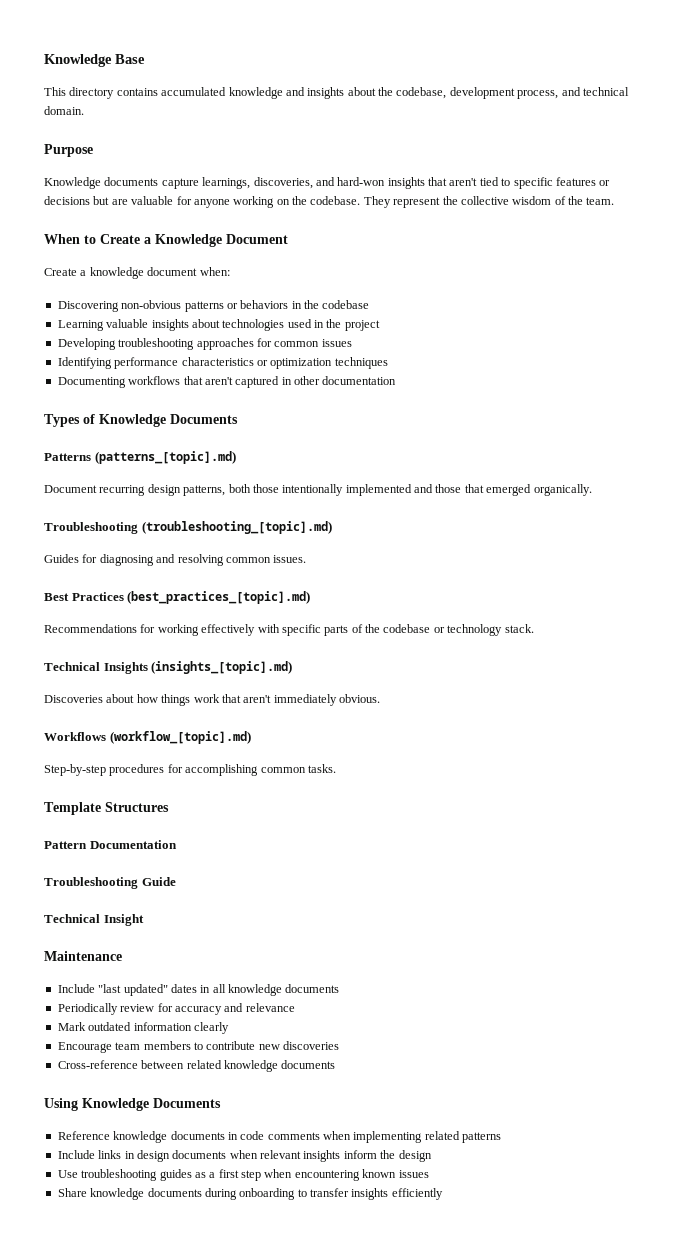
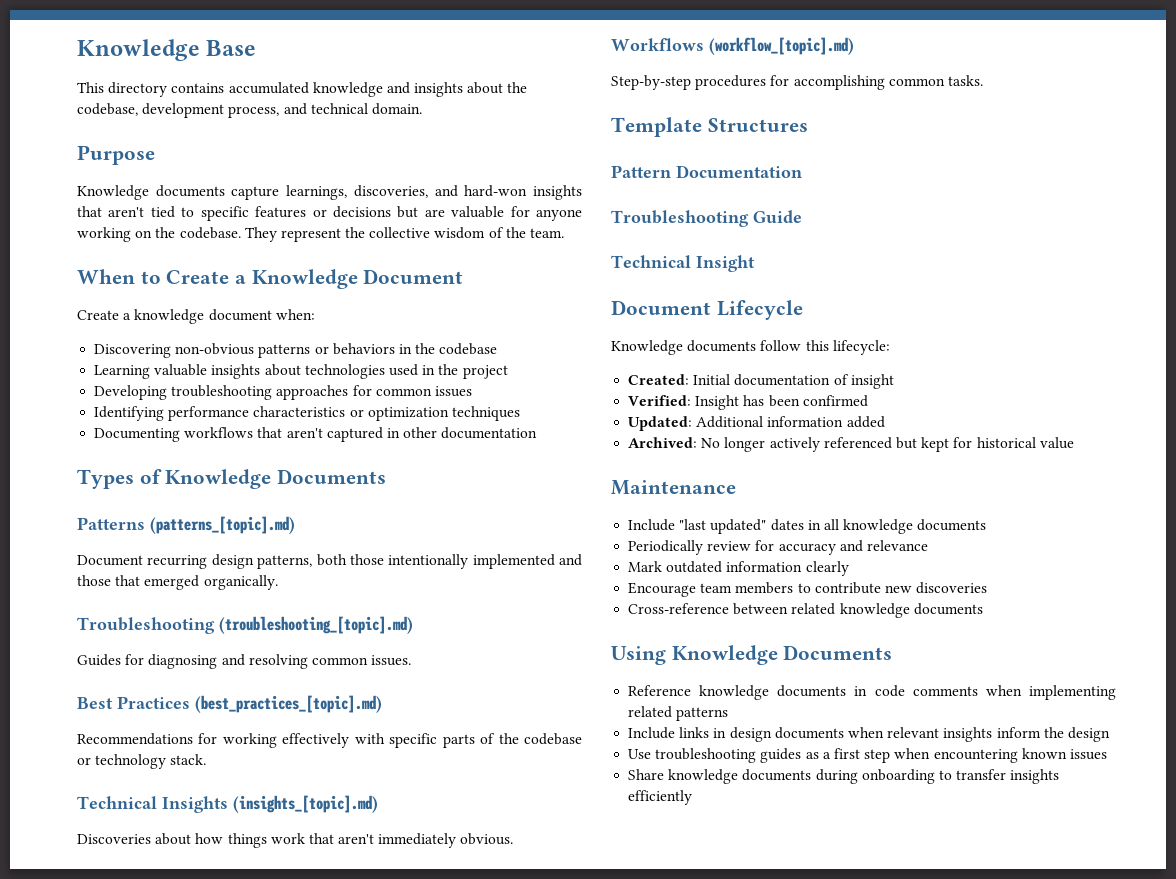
+ Document Lifecycle
+ Knowledge documents follow this lifecycle:
+ Created: Initial documentation of insight
+ Verified: Insight has been confirmed
+ Updated: Additional information added
+ Archived: No longer actively referenced but kept for historical value

